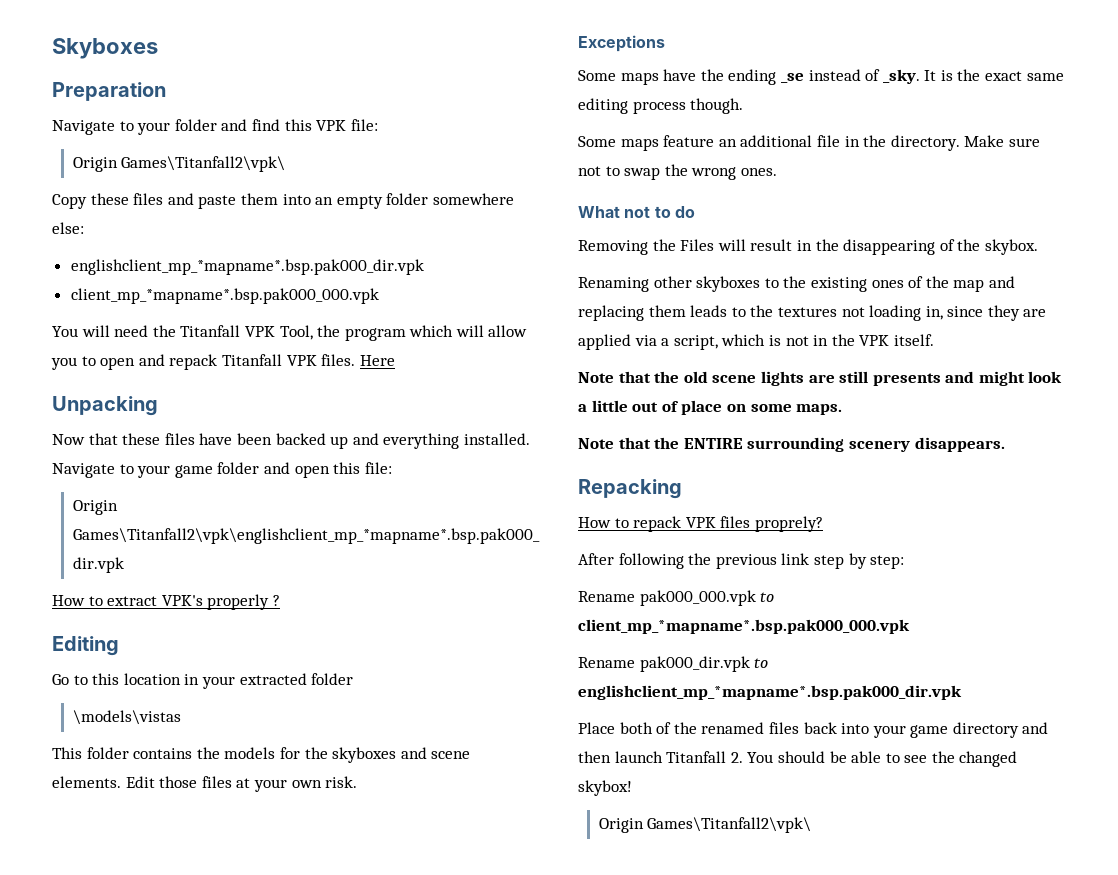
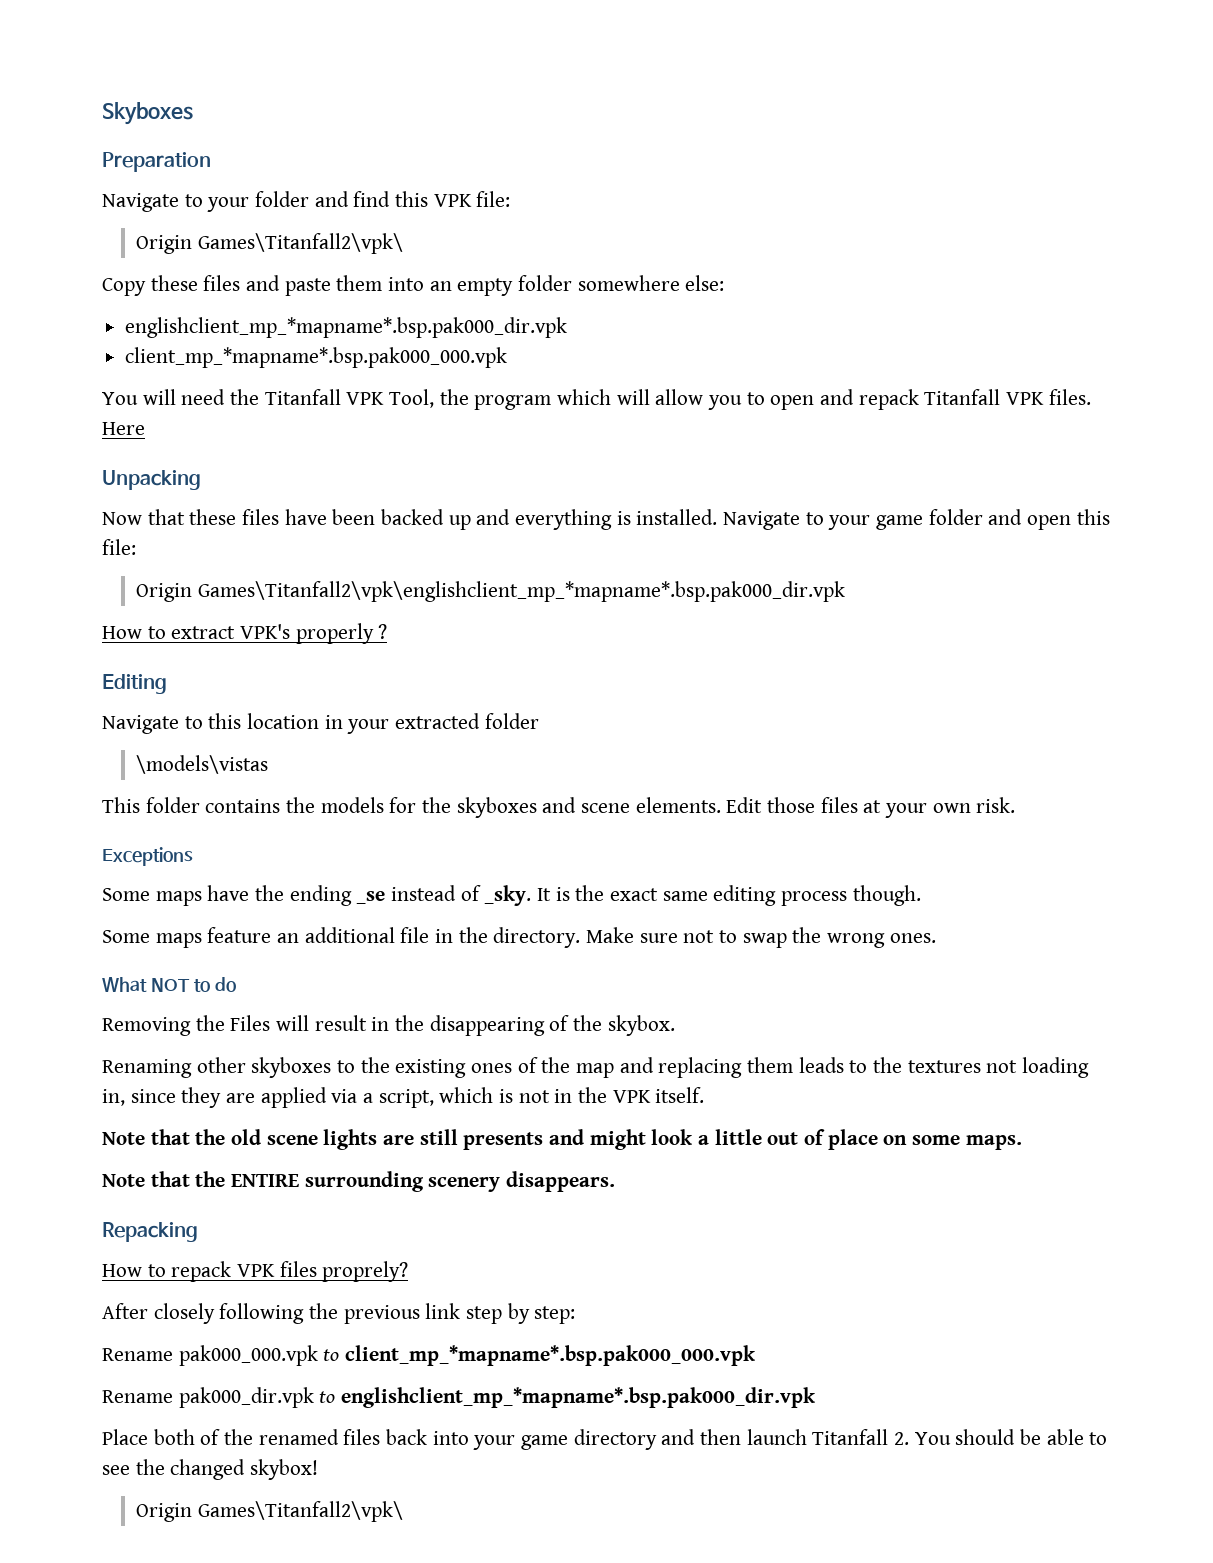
- Now that these files have been backed up and everything installed.
+ Now that these files have been backed up and everything is installed.
- Go to this location in your extracted folder
+ Navigate to this location in your extracted folder
- What not to do
+ What NOT to do
- After following the previous link step by step:
+ After closely following the previous link step by step:

